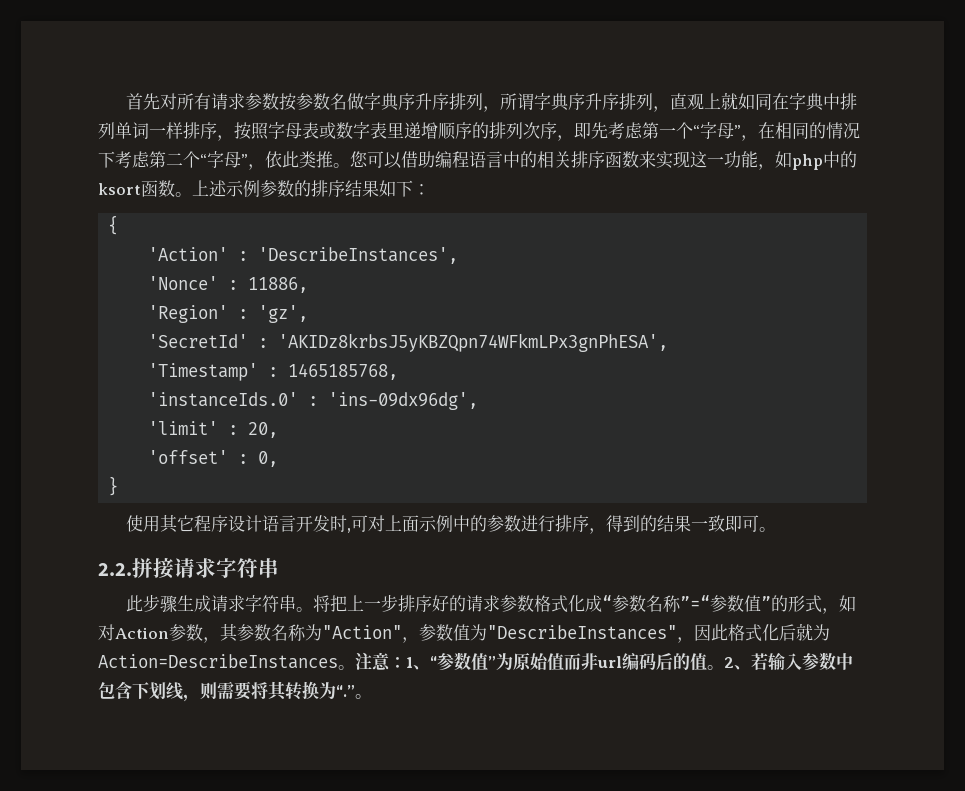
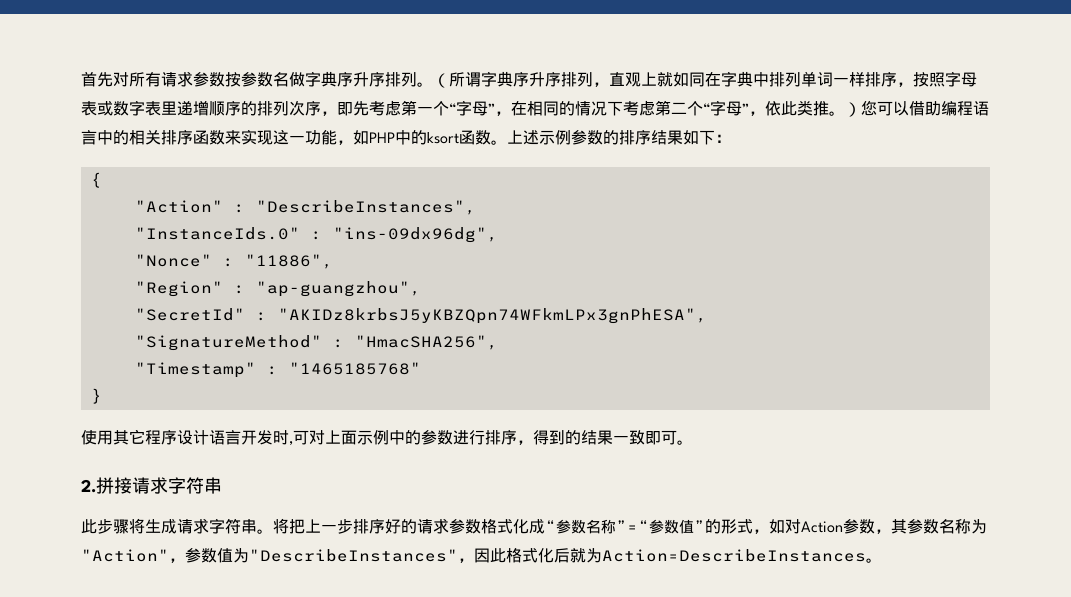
- 首先对所有请求参数按参数名做字典序升序排列，所谓字典序升序排列，直观上就如同在字典中排列单词一样排序，按照字母表或数字表里递增顺序的排列次序，即先考虑第一个“字母”，在相同的情况下考虑第二个“字母”，依此类推。您可以借助编程语言中的相关排序函数来实现这一功能，如php中的ksort函数。
+ 首先对所有请求参数按参数名做字典序升序排列。（所谓字典序升序排列，直观上就如同在字典中排列单词一样排序，按照字母表或数字表里递增顺序的排列次序，即先考虑第一个“字母”，在相同的情况下考虑第二个“字母”，依此类推。）您可以借助编程语言中的相关排序函数来实现这一功能，如PHP中的ksort函数。
- 'Action' : 'DescribeInstances',
- 'Nonce' : 11886,
- 'Region' : 'gz',
- 'SecretId' : 'AKIDz8krbsJ5yKBZQpn74WFkmLPx3gnPhESA',
- 'Timestamp' : 1465185768,
- 'instanceIds.0' : 'ins-09dx96dg',
- 'limit' : 20,
- 'offset' : 0,
+ "Action" : "DescribeInstances",
+ "InstanceIds.0" : "ins-09dx96dg",
+ "Nonce" : "11886",
+ "Region" : "ap-guangzhou",
+ "SecretId" : "AKIDz8krbsJ5yKBZQpn74WFkmLPx3gnPhESA",
+ "SignatureMethod" : "HmacSHA256",
+ "Timestamp" : "1465185768"
- 2.2.拼接请求字符串
+ 2.拼接请求字符串
- 此步骤生成请求字符串。
+ 此步骤将生成请求字符串。
- 注意：1、“参数值”为原始值而非url编码后的值。2、若输入参数中包含下划线，则需要将其转换为“.”。

